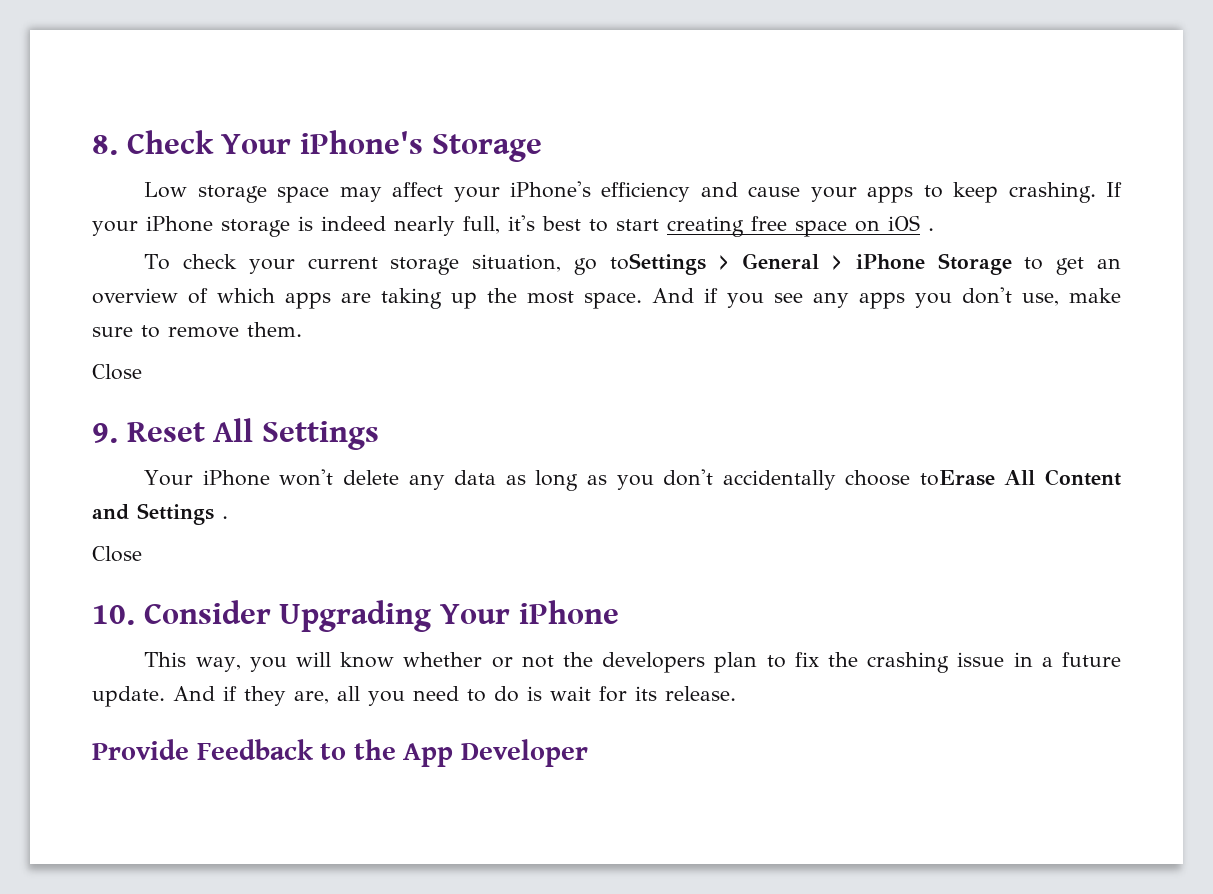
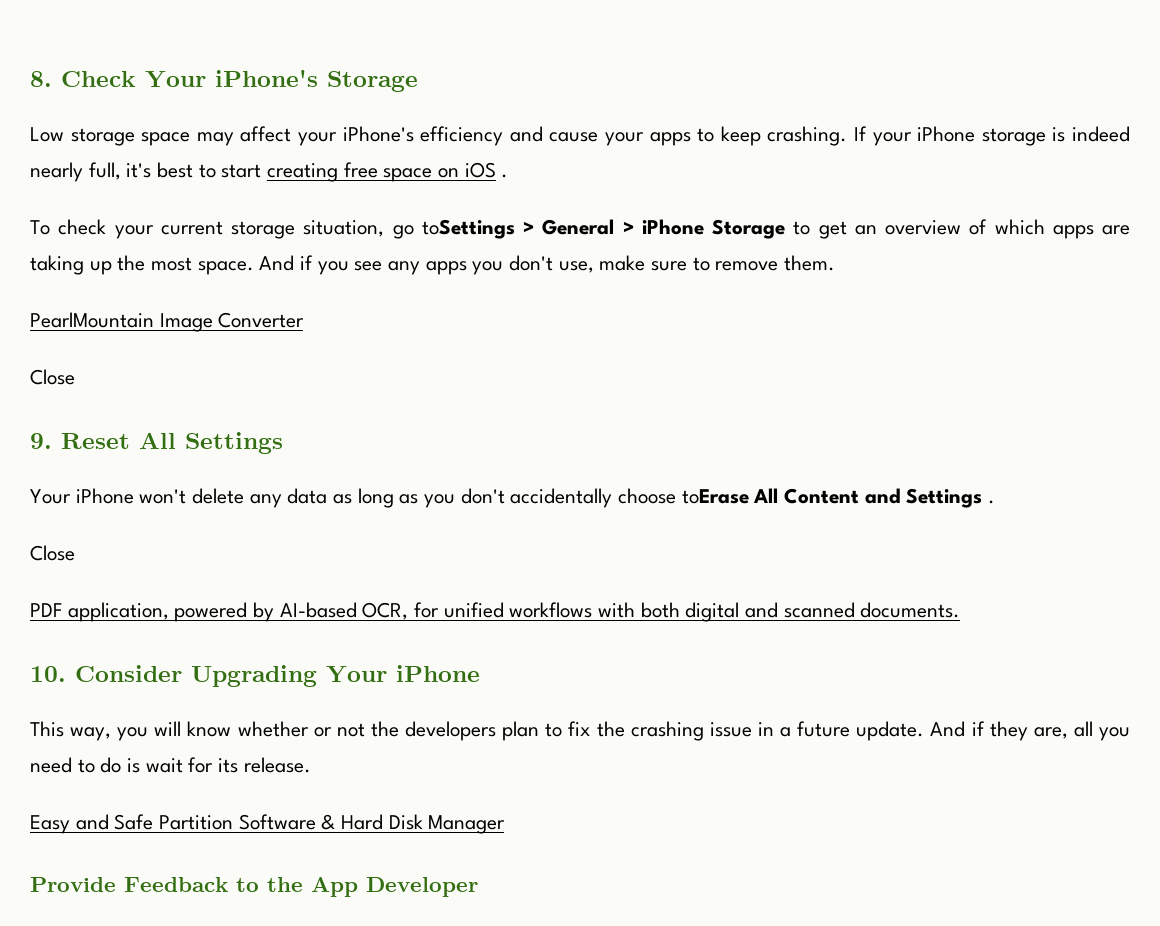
+ PearlMountain Image Converter
+ PDF application, powered by AI-based OCR, for unified workflows with both digital and scanned documents.
+ Easy and Safe Partition Software & Hard Disk Manager

